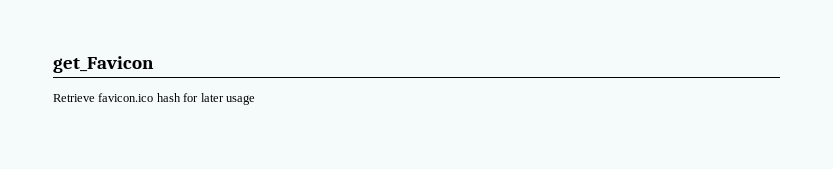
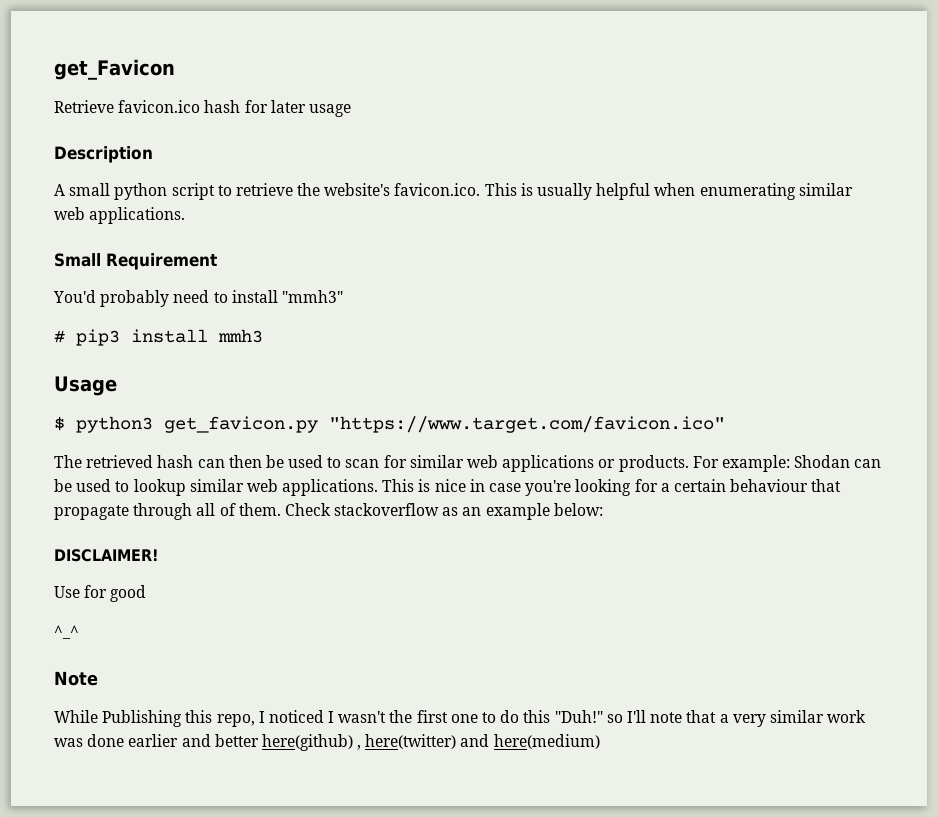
+ Description
+ A small python script to retrieve the website's favicon.ico. This is usually helpful when enumerating similar web applications.
+ Small Requirement
+ You'd probably need to install "mmh3"
+ # pip3 install mmh3
+ Usage
+ $ python3 get_favicon.py "https://www.target.com/favicon.ico"
+ The retrieved hash can then be used to scan for similar web applications or products. For example: Shodan can be used to lookup similar web applications. This is nice in case you're looking for a certain behaviour that propagate through all of them. Check stackoverflow as an example below:
+ DISCLAIMER!
+ Use for good
+ ^_^
+ Note
+ While Publishing this repo, I noticed I wasn't the first one to do this "Duh!" so I'll note that a very similar work was done earlier and better here(github) , here(twitter) and here(medium)

